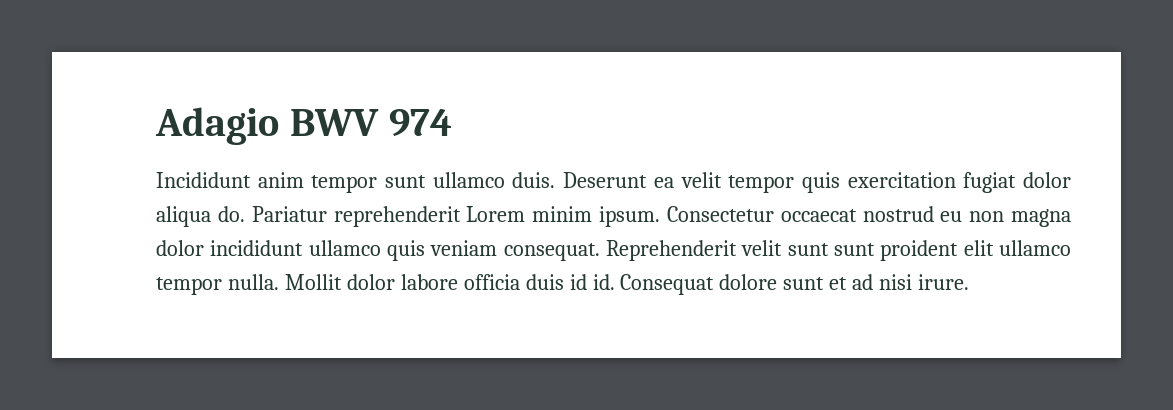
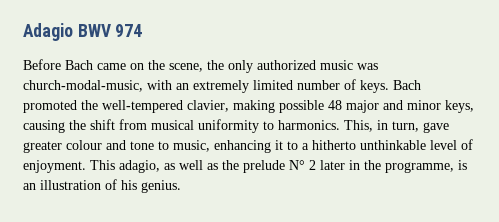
- Incididunt anim tempor sunt ullamco duis. Deserunt ea velit tempor quis exercitation fugiat dolor aliqua do. Pariatur reprehenderit Lorem minim ipsum. Consectetur occaecat nostrud eu non magna dolor incididunt ullamco quis veniam consequat. Reprehenderit velit sunt sunt proident elit ullamco tempor nulla. Mollit dolor labore officia duis id id. Consequat dolore sunt et ad nisi irure.
+ Before Bach came on the scene, the only authorized music was church-modal-music, with an extremely limited number of keys. Bach promoted the well-tempered clavier, making possible 48 major and minor keys, causing the shift from musical uniformity to harmonics. This, in turn, gave greater colour and tone to music, enhancing it to a hitherto unthinkable level of enjoyment. This adagio, as well as the prelude N° 2 later in the programme, is an illustration of his genius.

